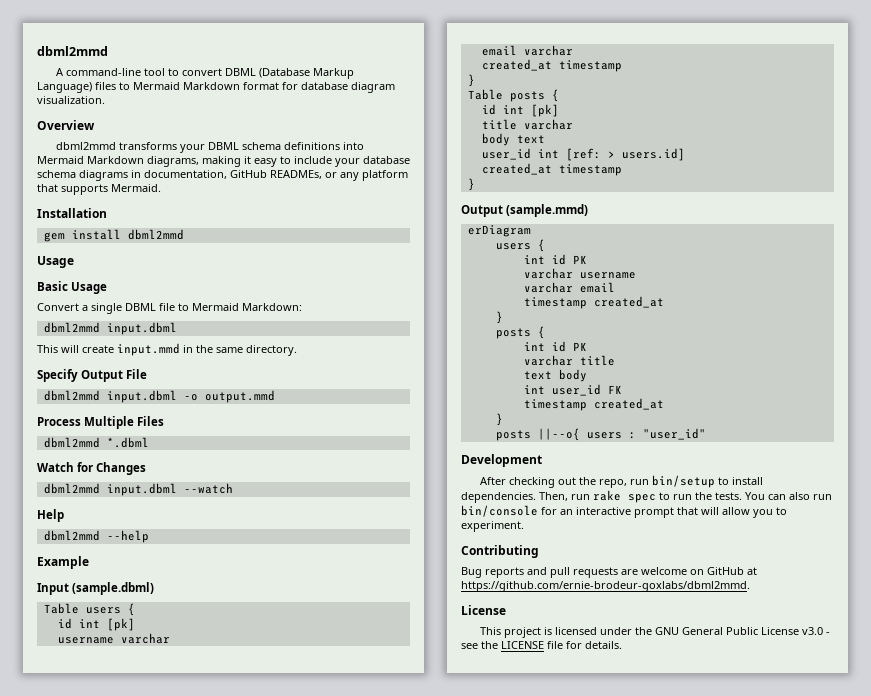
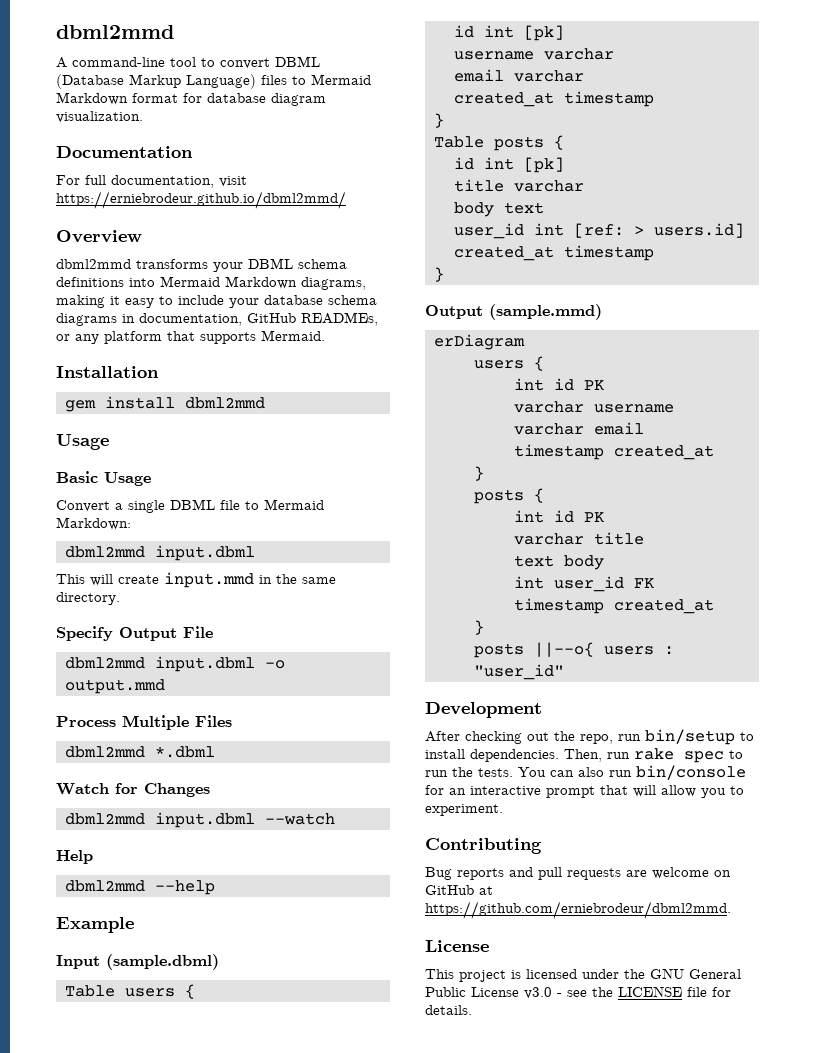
+ Documentation
+ For full documentation, visit https://erniebrodeur.github.io/dbml2mmd/
- Bug reports and pull requests are welcome on GitHub at https://github.com/ernie-brodeur-goxlabs/dbml2mmd.
+ Bug reports and pull requests are welcome on GitHub at https://github.com/erniebrodeur/dbml2mmd.

